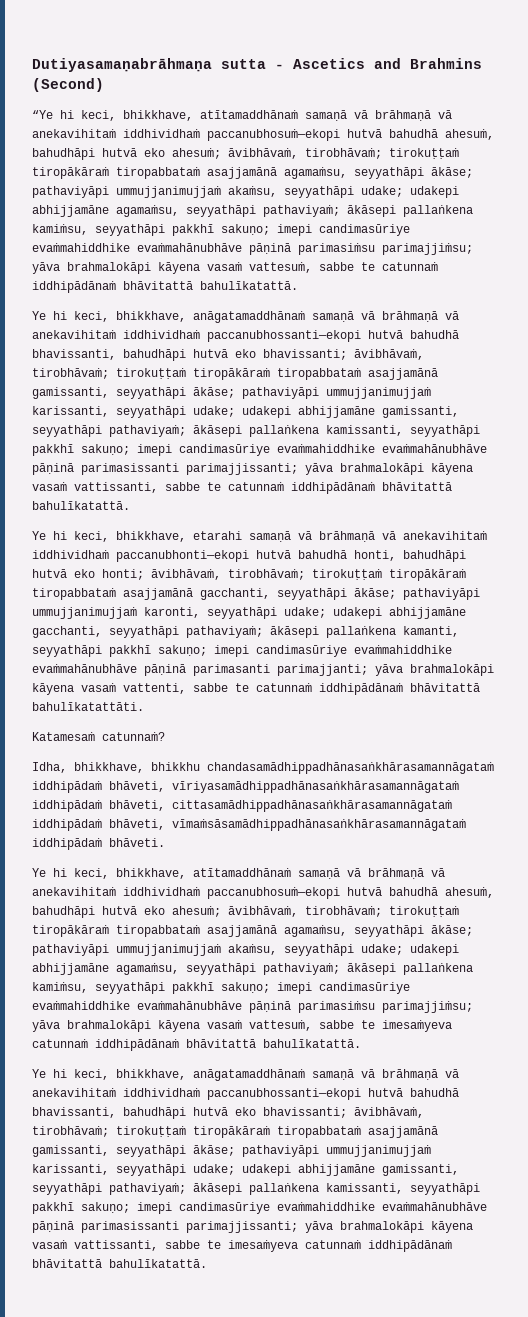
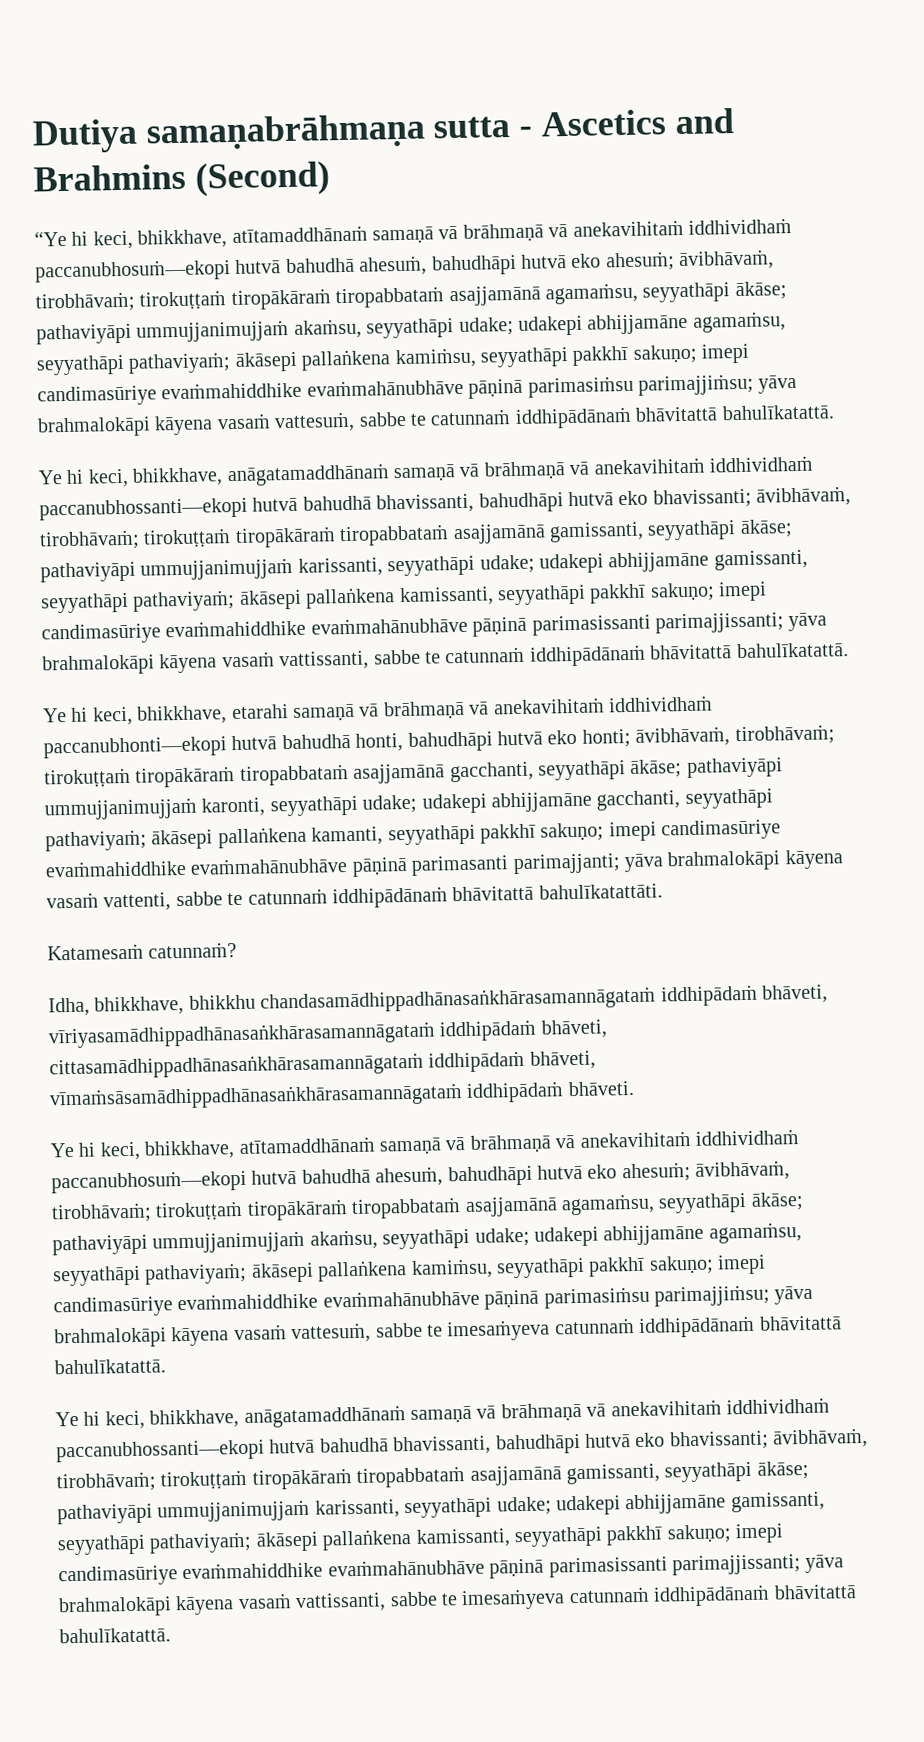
- Dutiyasamaṇabrāhmaṇa sutta - Ascetics and Brahmins (Second)
+ Dutiya samaṇabrāhmaṇa sutta - Ascetics and Brahmins (Second)

